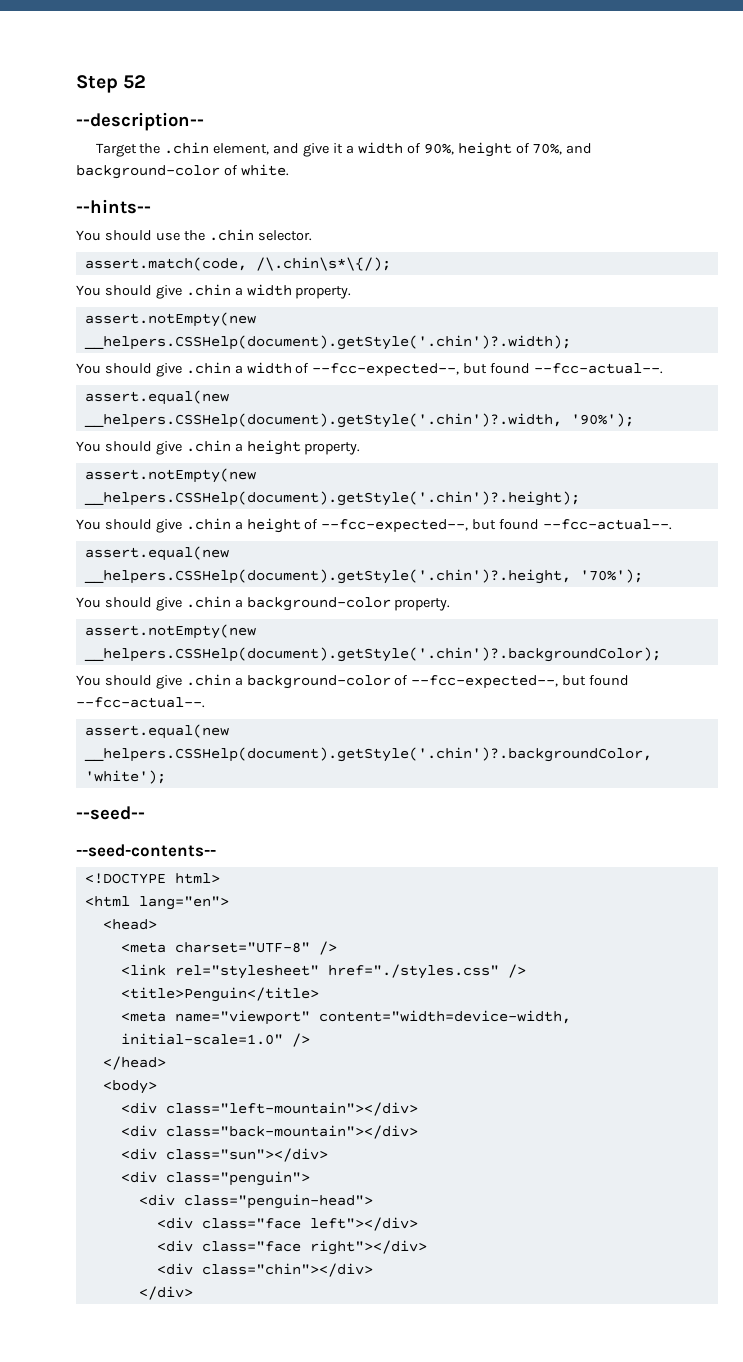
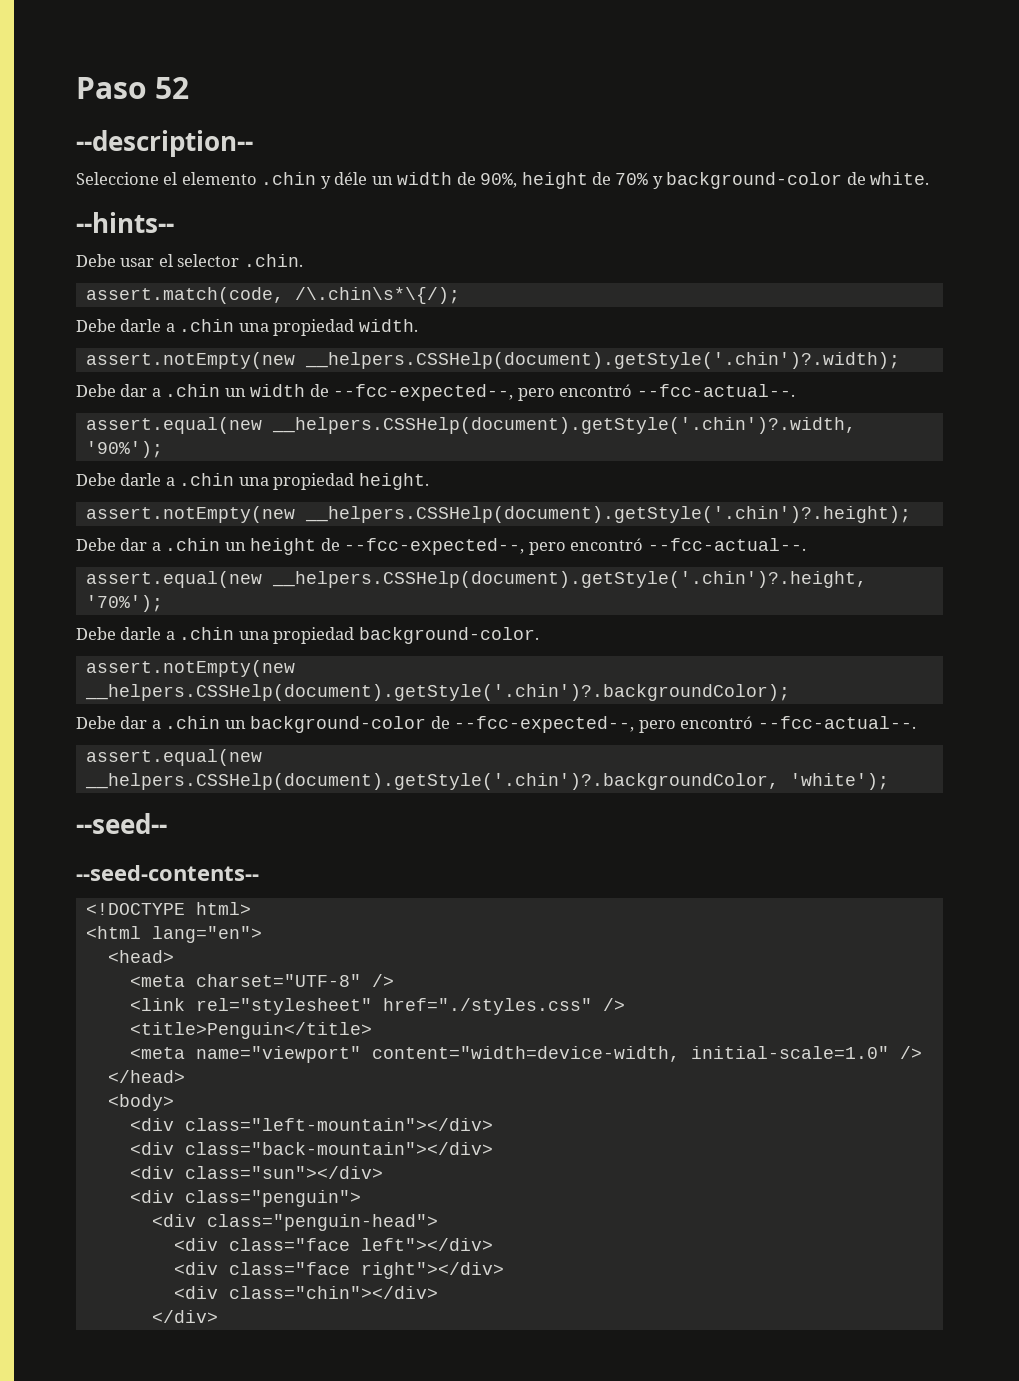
- Step 52
+ Paso 52
- Target the .chin element, and give it a width of 90%, height of 70%, and background-color of white.
+ Seleccione el elemento .chin y déle un width de 90%, height de 70% y background-color de white.
  --hints--
- You should use the .chin selector.
+ Debe usar el selector .chin.
  assert.match(code, /\.chin\s*\{/);
- You should give .chin a width property.
+ Debe darle a .chin una propiedad width.
  assert.notEmpty(new __helpers.CSSHelp(document).getStyle('.chin')?.width);
- You should give .chin a width of --fcc-expected--, but found --fcc-actual--.
+ Debe dar a .chin un width de --fcc-expected--, pero encontró --fcc-actual--.
  assert.equal(new __helpers.CSSHelp(document).getStyle('.chin')?.width, '90%');
- You should give .chin a height property.
+ Debe darle a .chin una propiedad height.
  assert.notEmpty(new __helpers.CSSHelp(document).getStyle('.chin')?.height);
- You should give .chin a height of --fcc-expected--, but found --fcc-actual--.
+ Debe dar a .chin un height de --fcc-expected--, pero encontró --fcc-actual--.
  assert.equal(new __helpers.CSSHelp(document).getStyle('.chin')?.height, '70%');
- You should give .chin a background-color property.
+ Debe darle a .chin una propiedad background-color.
  assert.notEmpty(new __helpers.CSSHelp(document).getStyle('.chin')?.backgroundColor);
- You should give .chin a background-color of --fcc-expected--, but found --fcc-actual--.
+ Debe dar a .chin un background-color de --fcc-expected--, pero encontró --fcc-actual--.

